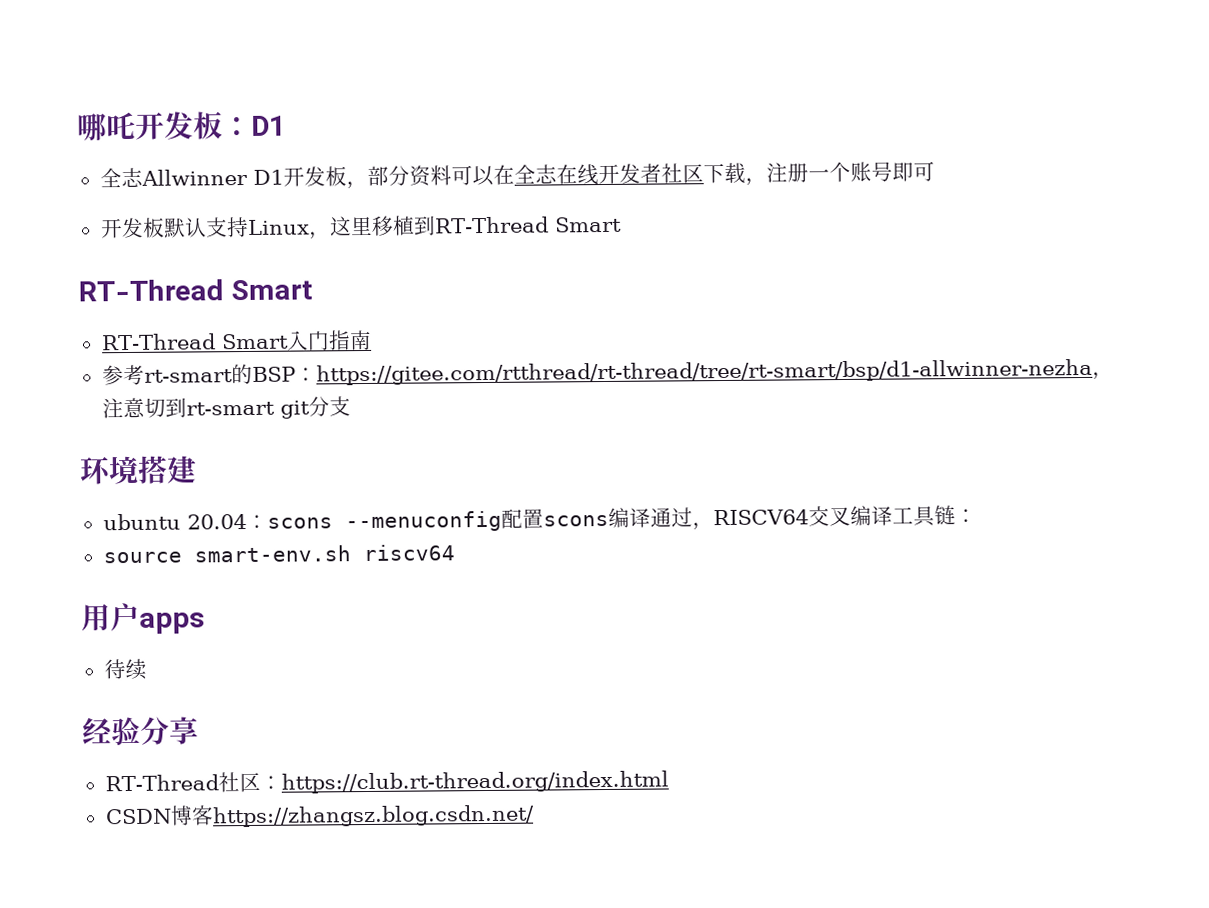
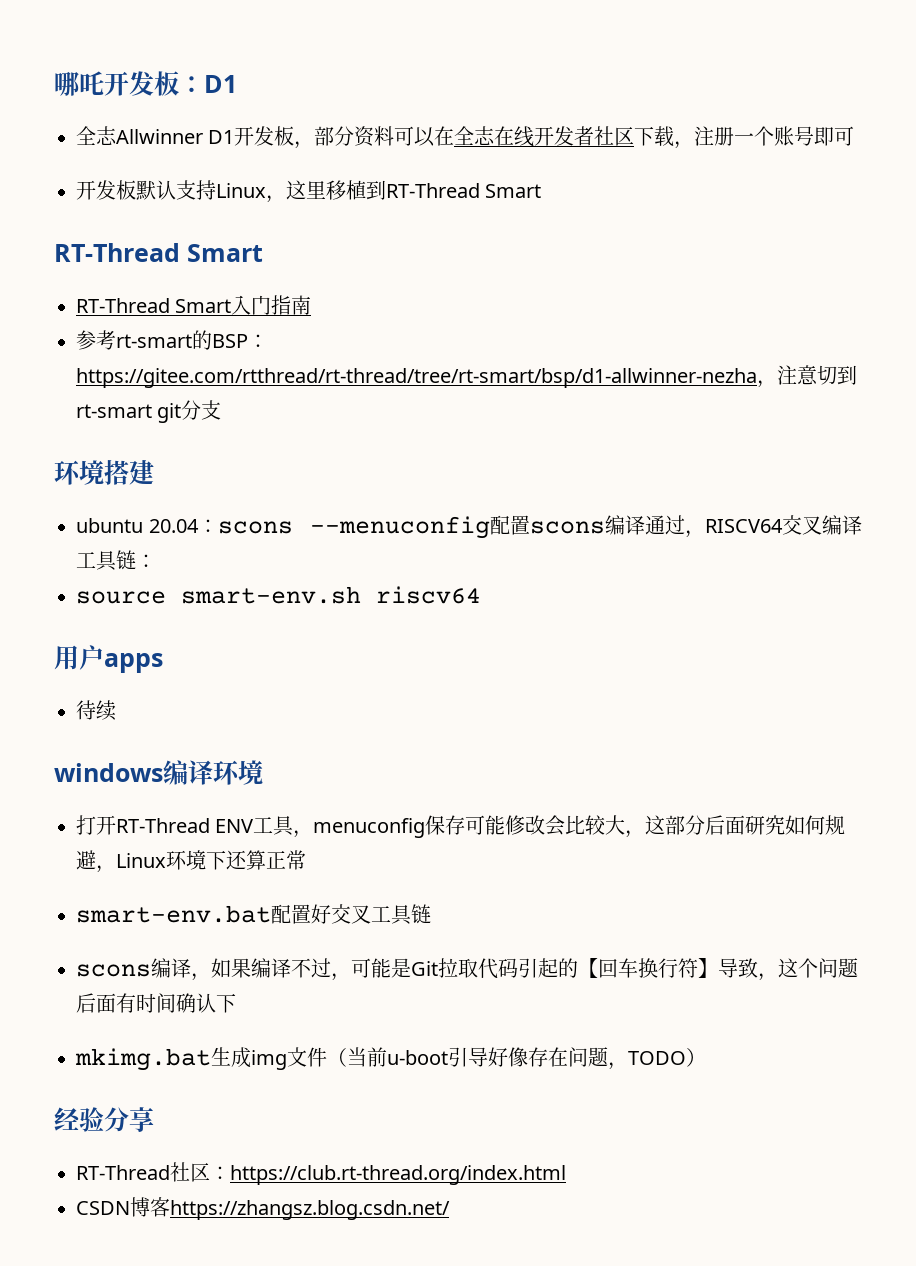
+ windows编译环境
+ 打开RT-Thread ENV工具，menuconfig保存可能修改会比较大，这部分后面研究如何规避，Linux环境下还算正常
+ smart-env.bat配置好交叉工具链
+ scons编译，如果编译不过，可能是Git拉取代码引起的【回车换行符】导致，这个问题后面有时间确认下
+ mkimg.bat生成img文件（当前u-boot引导好像存在问题，TODO）

